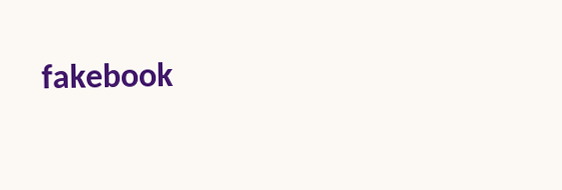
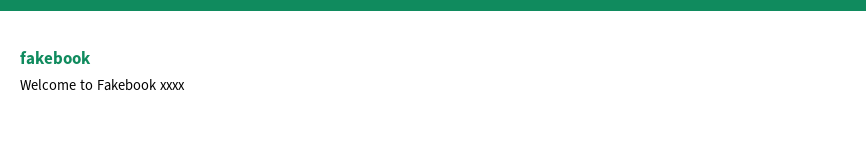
+ Welcome to Fakebook xxxx

